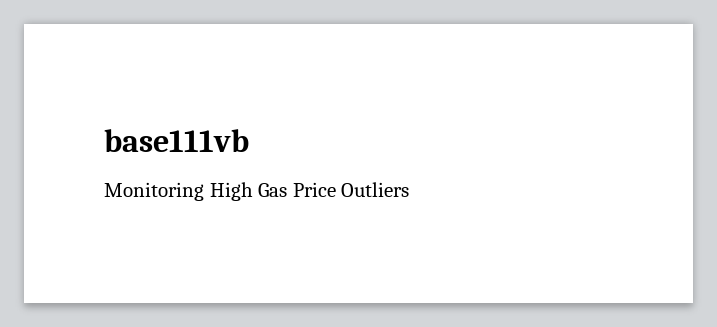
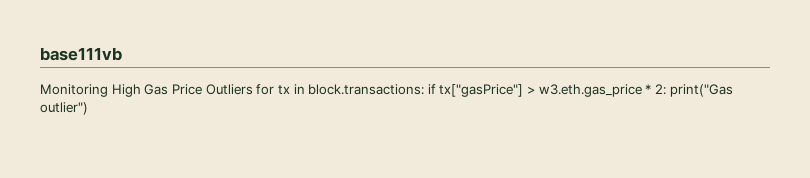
- Monitoring High Gas Price Outliers
+ Monitoring High Gas Price Outliers for tx in block.transactions: if tx["gasPrice"] > w3.eth.gas_price * 2: print("Gas outlier")

